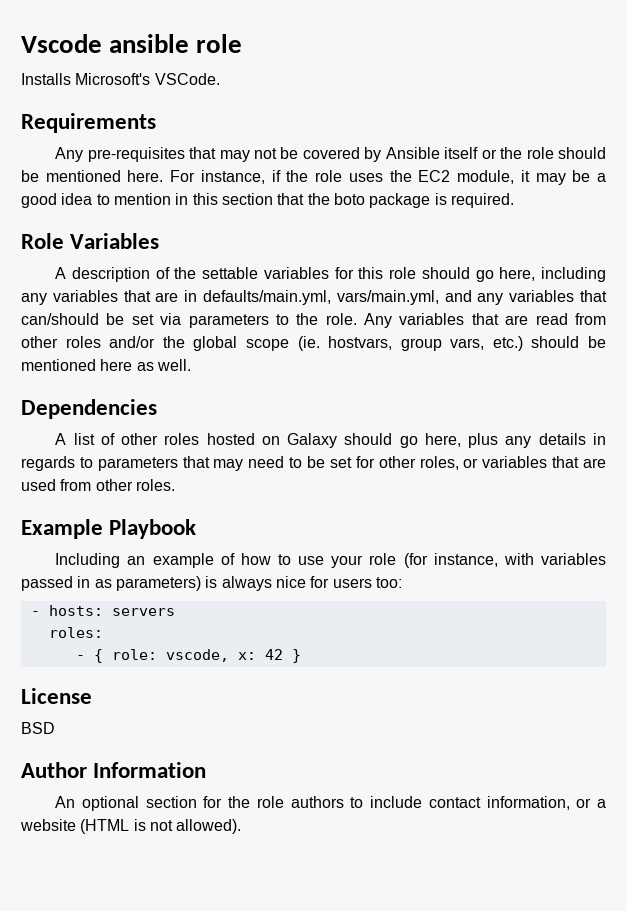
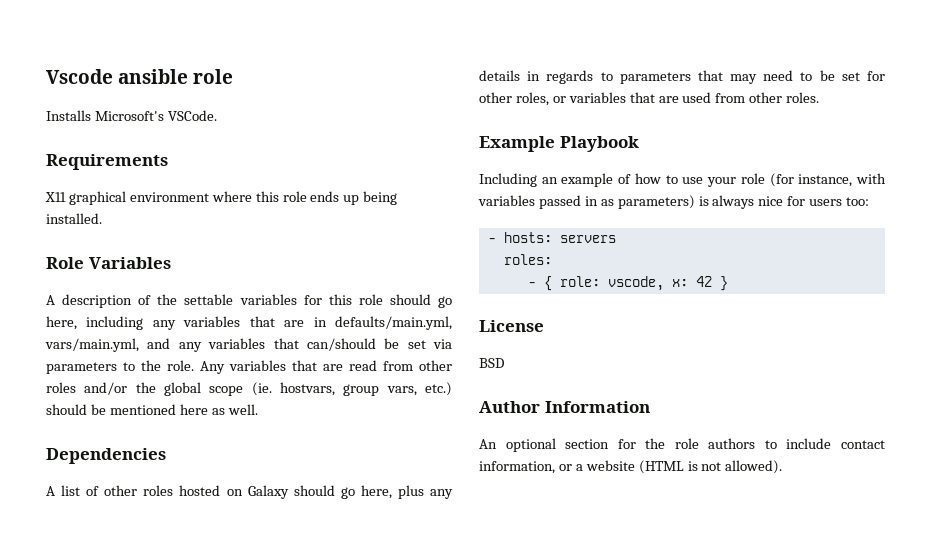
- Any pre-requisites that may not be covered by Ansible itself or the role should be mentioned here. For instance, if the role uses the EC2 module, it may be a good idea to mention in this section that the boto package is required.
+ X11 graphical environment where this role ends up being installed.

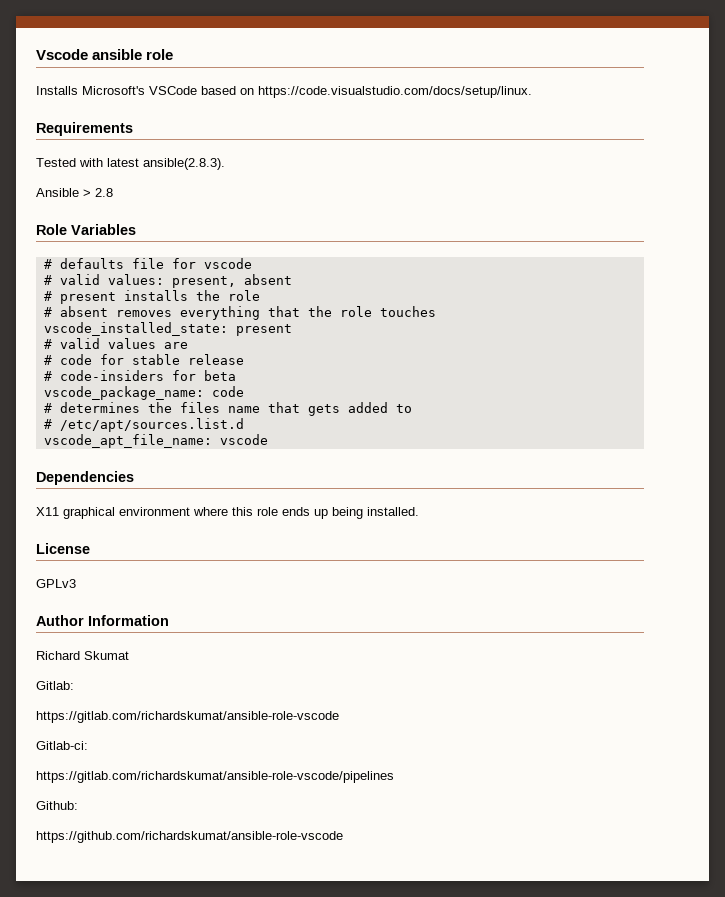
- Installs Microsoft's VSCode.
+ Installs Microsoft's VSCode based on https://code.visualstudio.com/docs/setup/linux.
  Requirements
+ Tested with latest ansible(2.8.3).
+ Ansible > 2.8
+ Role Variables
+ # defaults file for vscode
+ # valid values: present, absent
+ # present installs the role
+ # absent removes everything that the role touches
+ vscode_installed_state: present
+ # valid values are
+ # code for stable release
+ # code-insiders for beta
+ vscode_package_name: code
+ # determines the files name that gets added to
+ # /etc/apt/sources.list.d
+ vscode_apt_file_name: vscode
+ Dependencies
- Role Variables
- A description of the settable variables for this role should go here, including any variables that are in defaults/main.yml, vars/main.yml, and any variables that can/should be set via parameters to the role. Any variables that are read from other roles and/or the global scope (ie. hostvars, group vars, etc.) should be mentioned here as well.
- Dependencies
- A list of other roles hosted on Galaxy should go here, plus any details in regards to parameters that may need to be set for other roles, or variables that are used from other roles.
- Example Playbook
- Including an example of how to use your role (for instance, with variables passed in as parameters) is always nice for users too:
- - hosts: servers
- roles:
- - { role: vscode, x: 42 }
- BSD
+ GPLv3
- An optional section for the role authors to include contact information, or a website (HTML is not allowed).
+ Richard Skumat
+ Gitlab:
+ https://gitlab.com/richardskumat/ansible-role-vscode
+ Gitlab-ci:
+ https://gitlab.com/richardskumat/ansible-role-vscode/pipelines
+ Github:
+ https://github.com/richardskumat/ansible-role-vscode

